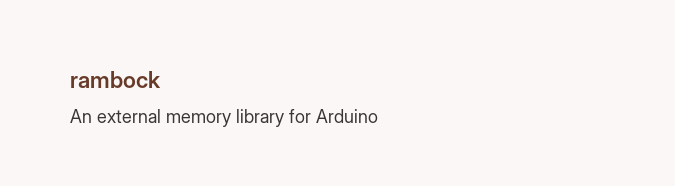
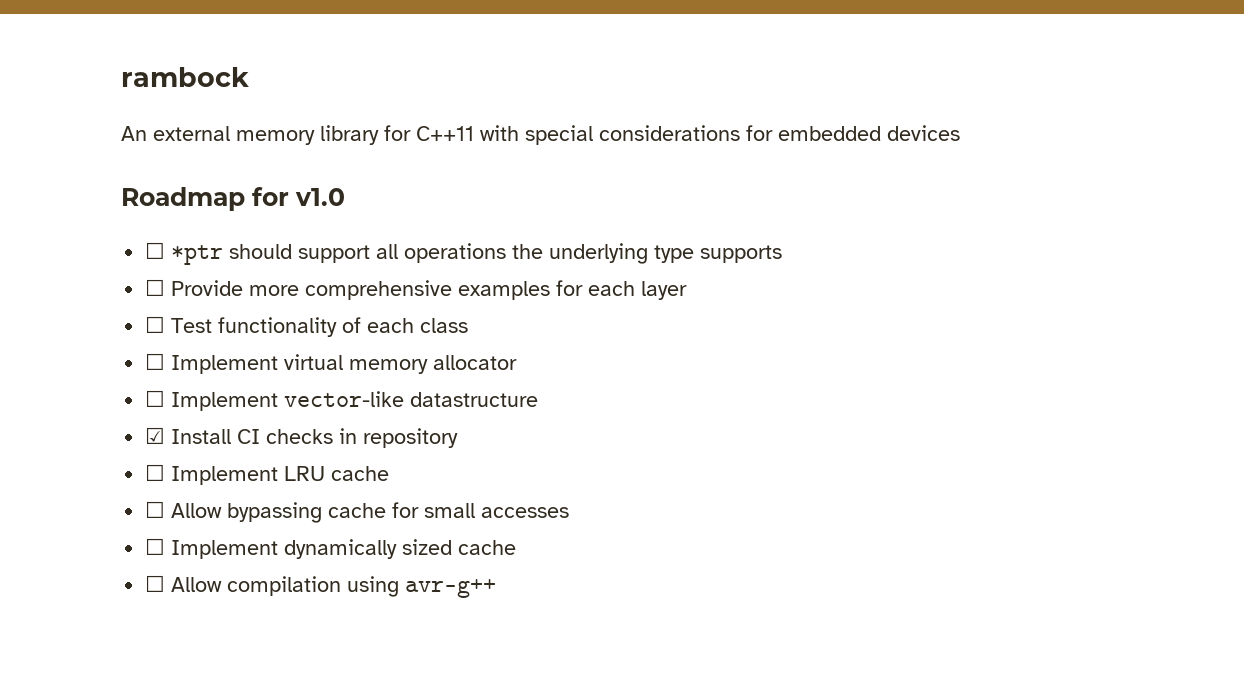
- An external memory library for Arduino
+ An external memory library for C++11 with special considerations for embedded devices
+ Roadmap for v1.0
+ ☐ *ptr should support all operations the underlying type supports
+ ☐ Provide more comprehensive examples for each layer
+ ☐ Test functionality of each class
+ ☐ Implement virtual memory allocator
+ ☐ Implement vector-like datastructure
+ ☑ Install CI checks in repository
+ ☐ Implement LRU cache
+ ☐ Allow bypassing cache for small accesses
+ ☐ Implement dynamically sized cache
+ ☐ Allow compilation using avr-g++

